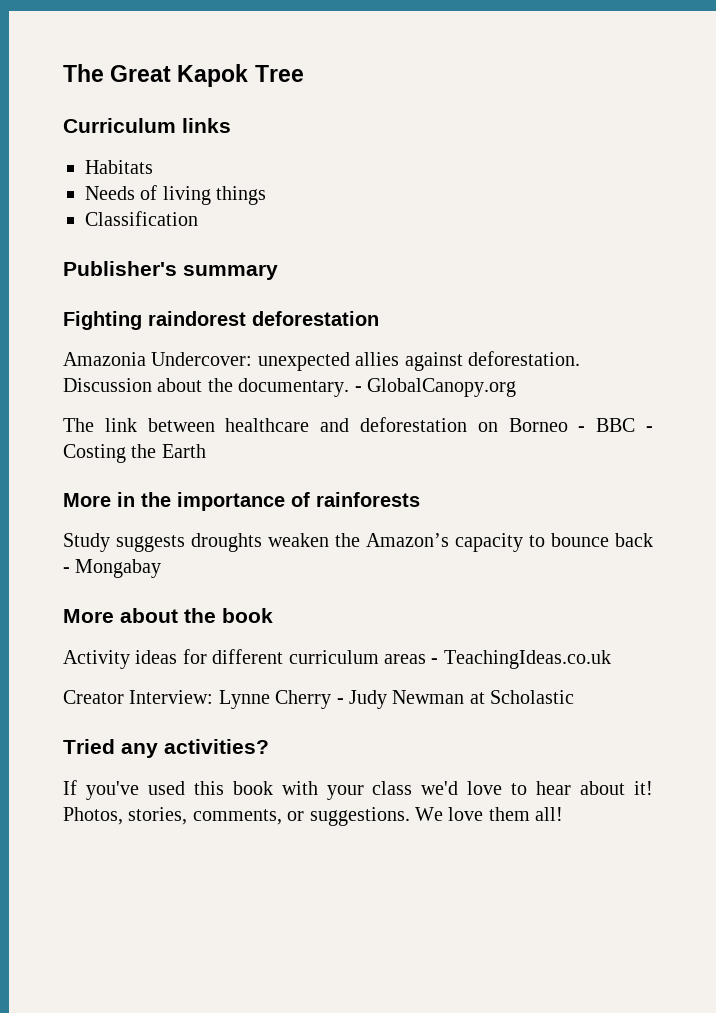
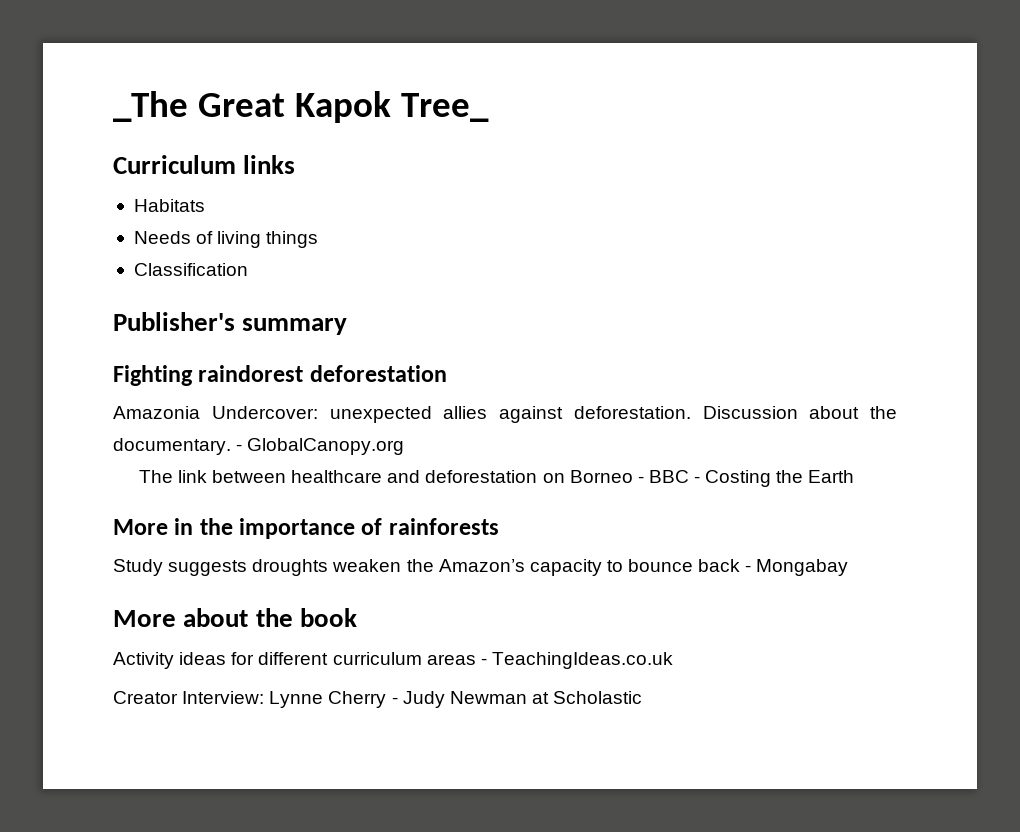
- The Great Kapok Tree
+ _The Great Kapok Tree_
- Tried any activities?
- If you've used this book with your class we'd love to hear about it! Photos, stories, comments, or suggestions. We love them all!

